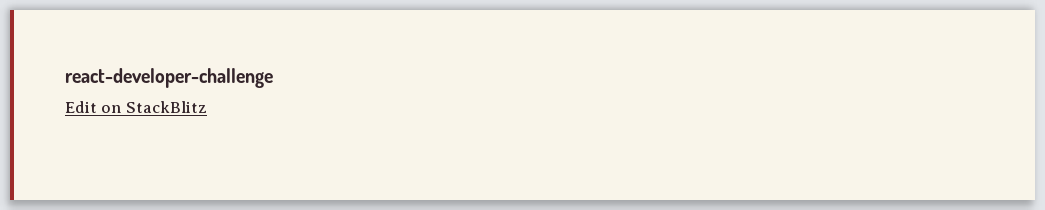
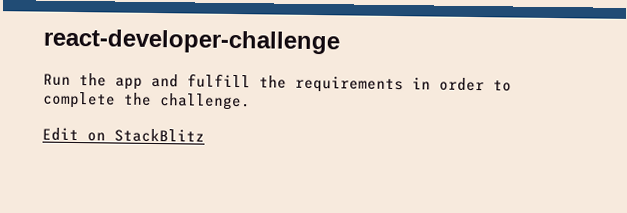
+ Run the app and fulfill the requirements in order to complete the challenge.

